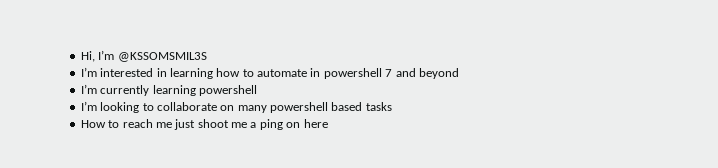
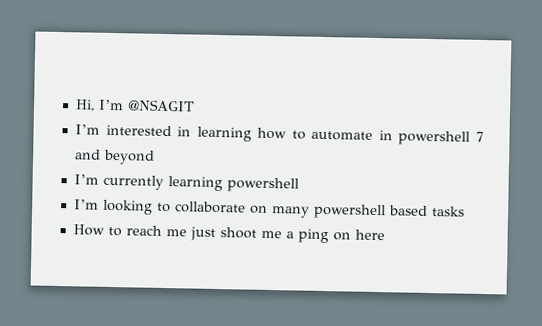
- Hi, I’m @KSSOMSMIL3S
+ Hi, I’m @NSAGIT

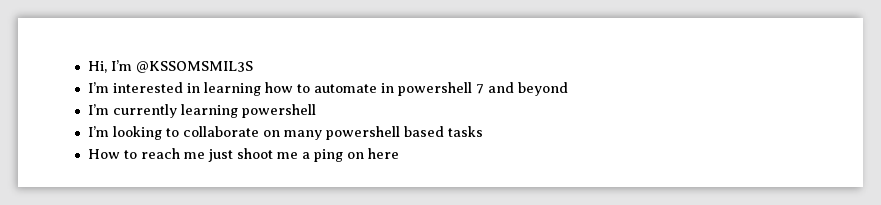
- Hi, I’m @NSAGIT
+ Hi, I’m @KSSOMSMIL3S

